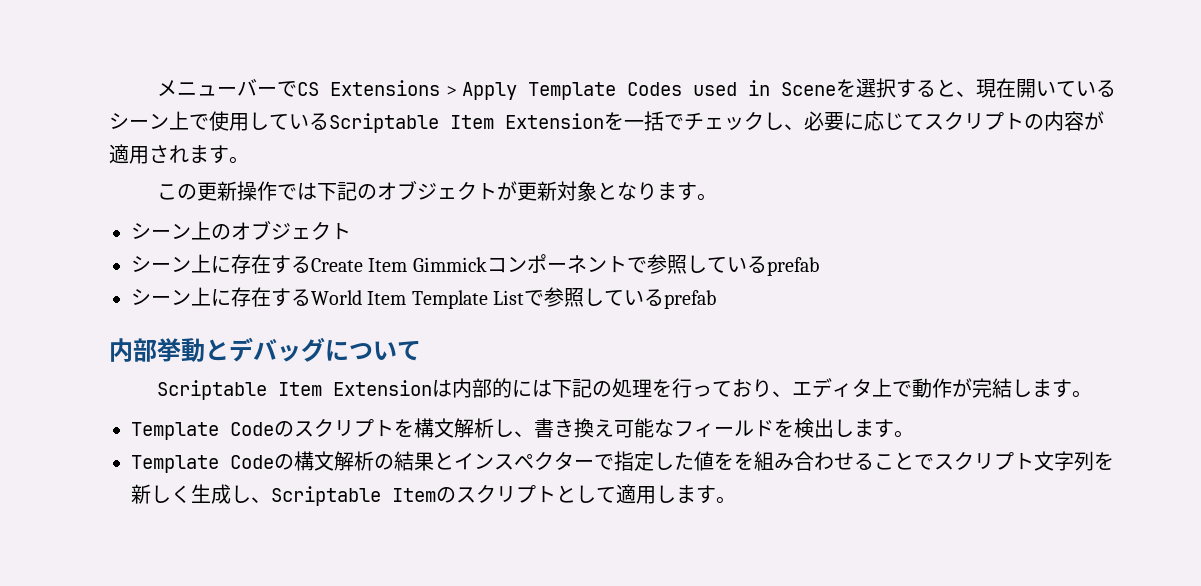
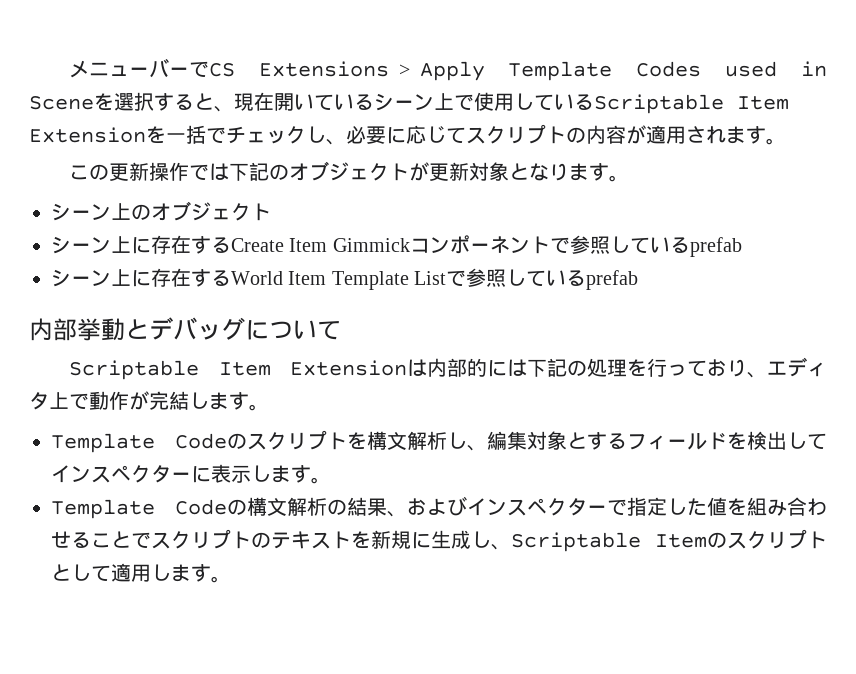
- Template Codeのスクリプトを構文解析し、書き換え可能なフィールドを検出します。
+ Template Codeのスクリプトを構文解析し、編集対象とするフィールドを検出してインスペクターに表示します。
- Template Codeの構文解析の結果とインスペクターで指定した値をを組み合わせることでスクリプト文字列を新しく生成し、Scriptable Itemのスクリプトとして適用します。
+ Template Codeの構文解析の結果、およびインスペクターで指定した値を組み合わせることでスクリプトのテキストを新規に生成し、Scriptable Itemのスクリプトとして適用します。

